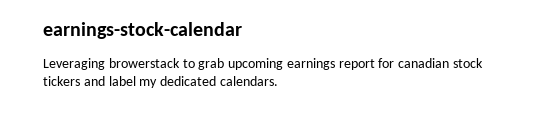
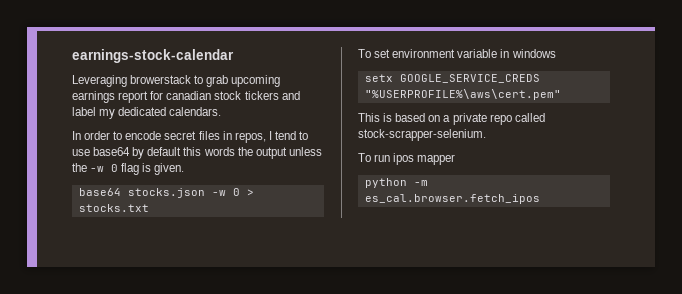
+ In order to encode secret files in repos, I tend to use base64 by default this words the output unless the -w 0 flag is given.
+ base64 stocks.json -w 0 > stocks.txt
+ To set environment variable in windows
+ setx GOOGLE_SERVICE_CREDS "%USERPROFILE%\aws\cert.pem"
+ This is based on a private repo called stock-scrapper-selenium.
+ To run ipos mapper
+ python -m es_cal.browser.fetch_ipos

